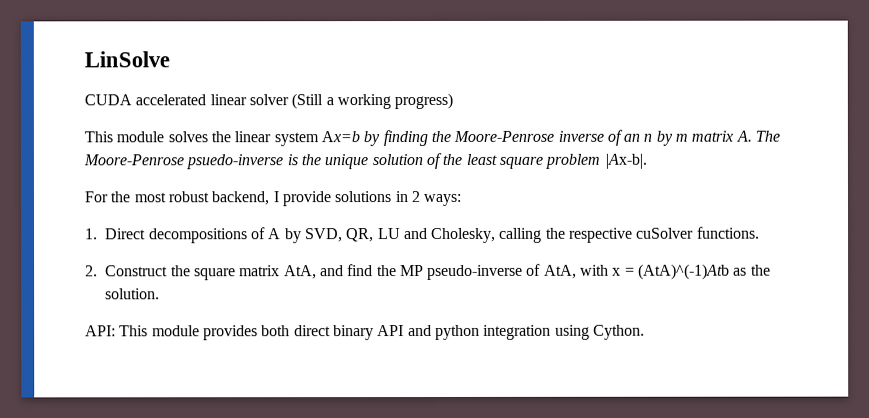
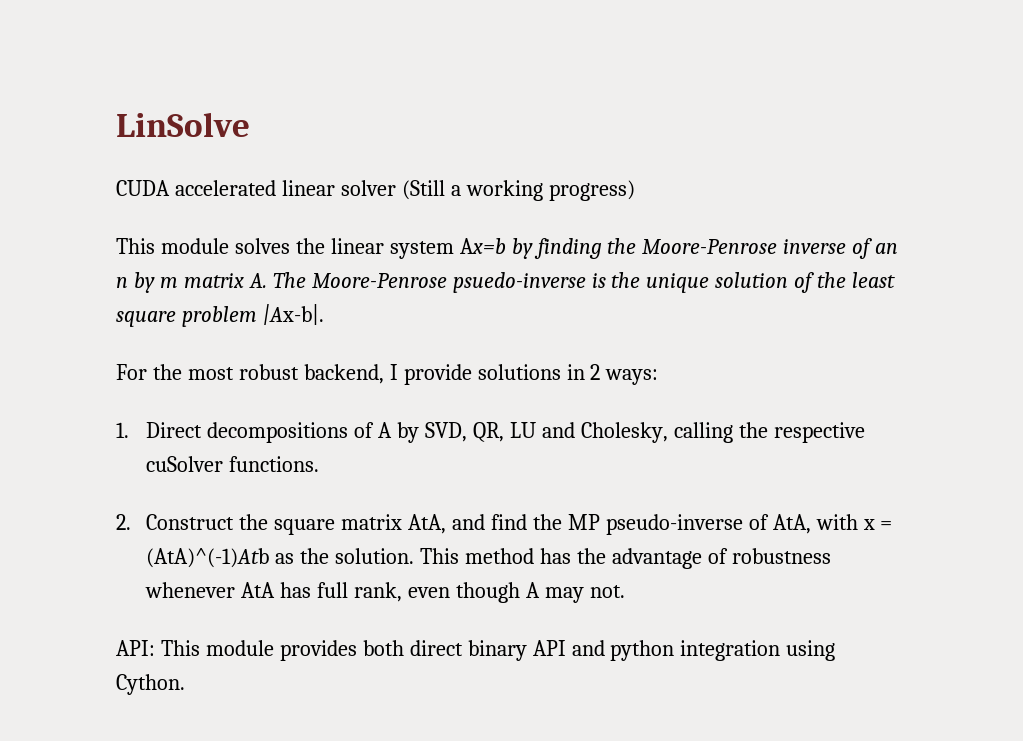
+ This method has the advantage of robustness whenever AtA has full rank, even though A may not.

